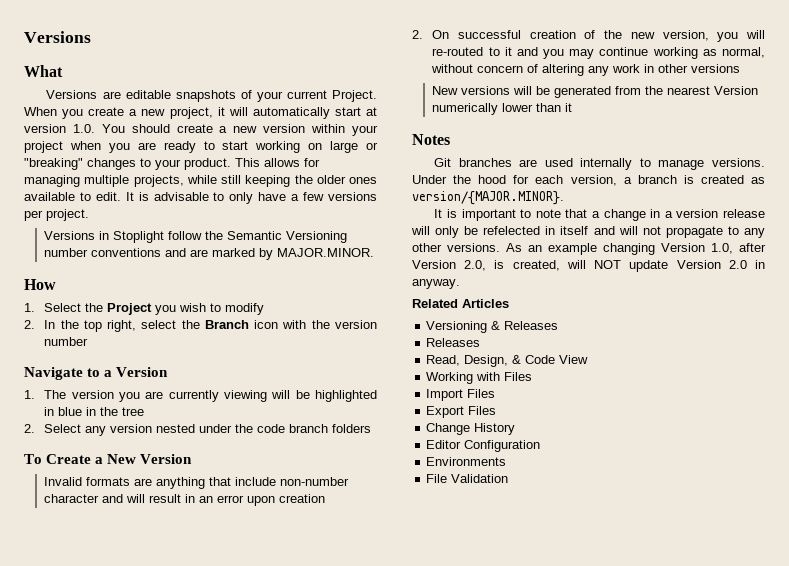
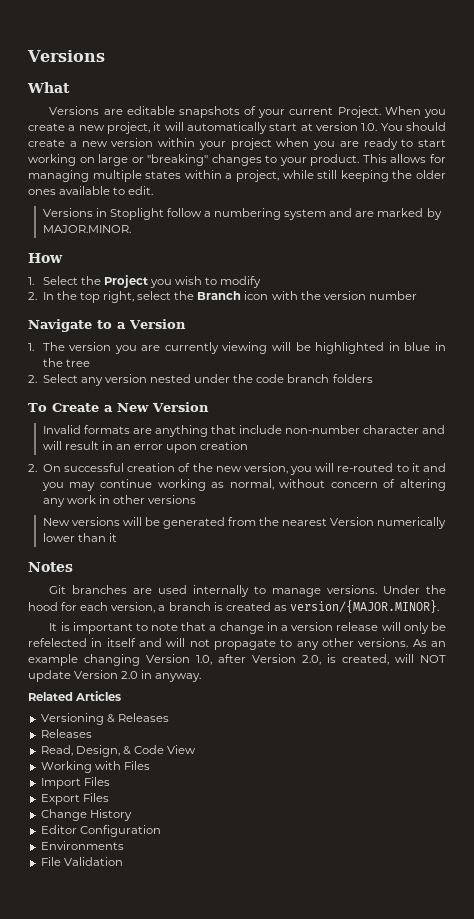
- This allows for managing multiple projects, while still keeping the older ones available to edit. It is advisable to only have a few versions per project.
+ This allows for managing multiple states within a project, while still keeping the older ones available to edit.
- Versions in Stoplight follow the Semantic Versioning number conventions and are marked by MAJOR.MINOR.
+ Versions in Stoplight follow a numbering system and are marked by MAJOR.MINOR.

